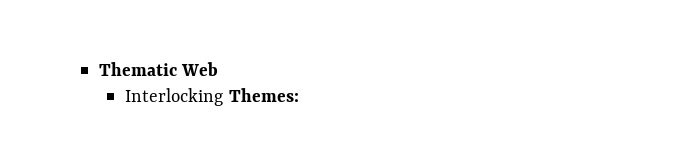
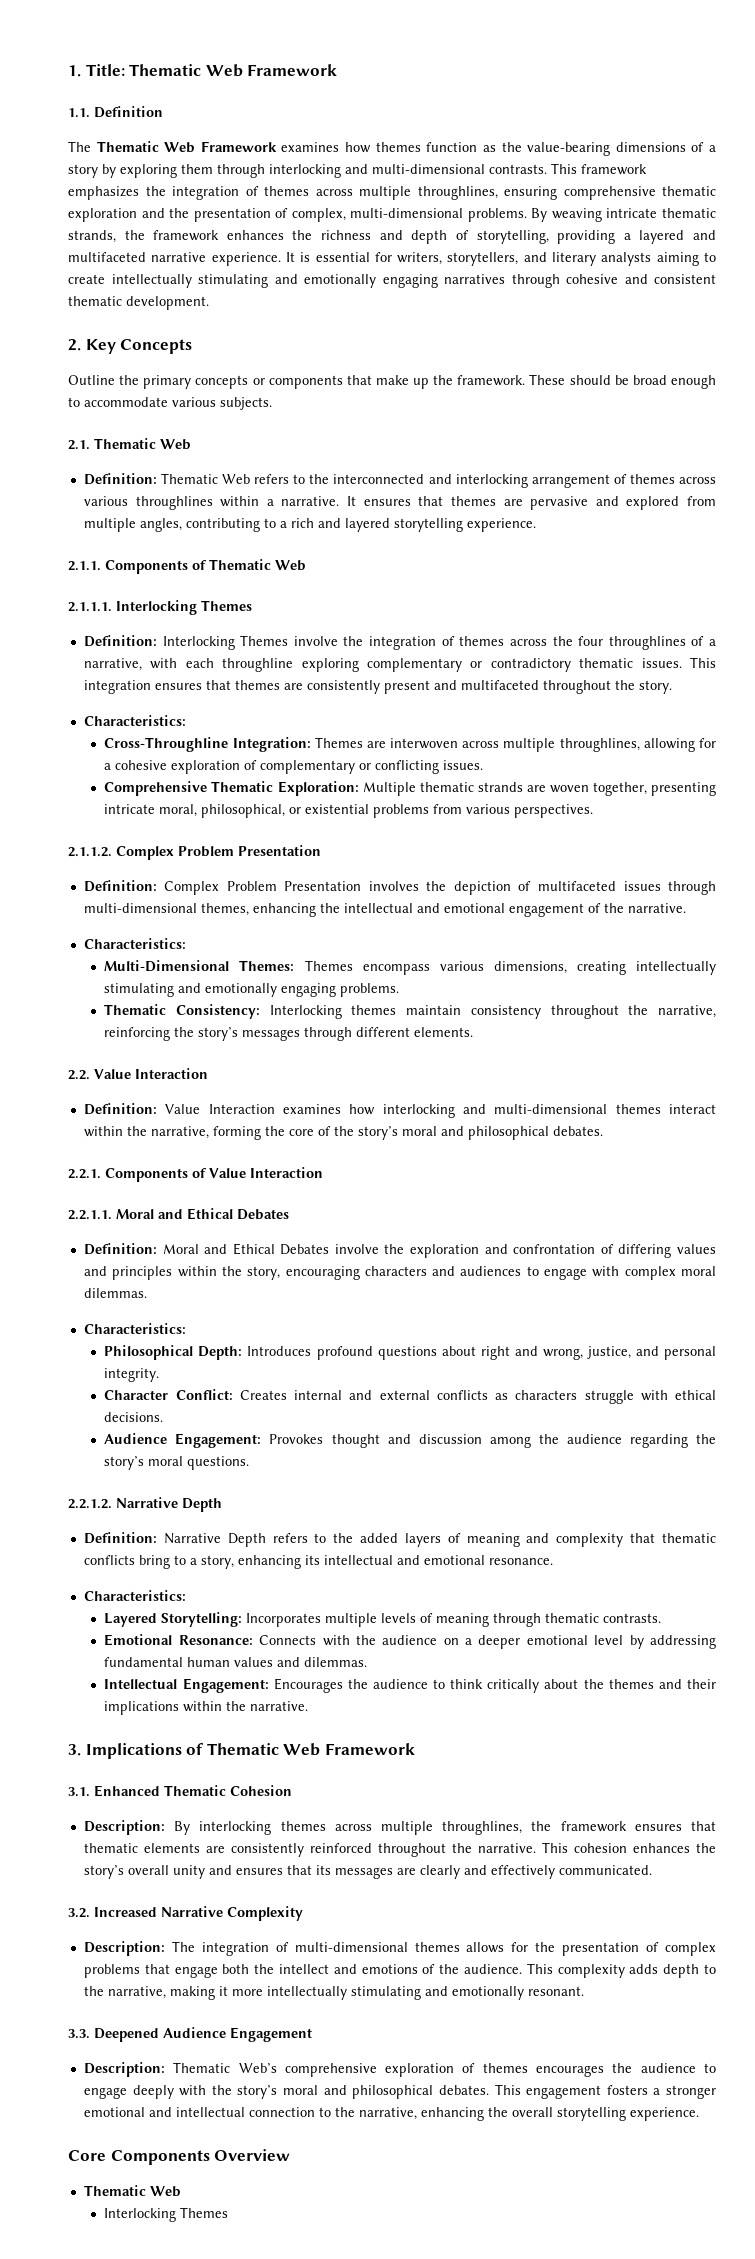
+ 1. Title: Thematic Web Framework
+ 1.1. Definition
+ The Thematic Web Framework examines how themes function as the value-bearing dimensions of a story by exploring them through interlocking and multi-dimensional contrasts. This framework emphasizes the integration of themes across multiple throughlines, ensuring comprehensive thematic exploration and the presentation of complex, multi-dimensional problems. By weaving intricate thematic strands, the framework enhances the richness and depth of storytelling, providing a layered and multifaceted narrative experience. It is essential for writers, storytellers, and literary analysts aiming to create intellectually stimulating and emotionally engaging narratives through cohesive and consistent thematic development.
+ 2. Key Concepts
+ Outline the primary concepts or components that make up the framework. These should be broad enough to accommodate various subjects.
+ 2.1. Thematic Web
+ Definition: Thematic Web refers to the interconnected and interlocking arrangement of themes across various throughlines within a narrative. It ensures that themes are pervasive and explored from multiple angles, contributing to a rich and layered storytelling experience.
+ 2.1.1. Components of Thematic Web
+ 2.1.1.1. Interlocking Themes
+ Definition: Interlocking Themes involve the integration of themes across the four throughlines of a narrative, with each throughline exploring complementary or contradictory thematic issues. This integration ensures that themes are consistently present and multifaceted throughout the story.
+ Characteristics:
+ Cross-Throughline Integration: Themes are interwoven across multiple throughlines, allowing for a cohesive exploration of complementary or conflicting issues.
+ Comprehensive Thematic Exploration: Multiple thematic strands are woven together, presenting intricate moral, philosophical, or existential problems from various perspectives.
+ 2.1.1.2. Complex Problem Presentation
+ Definition: Complex Problem Presentation involves the depiction of multifaceted issues through multi-dimensional themes, enhancing the intellectual and emotional engagement of the narrative.
+ Characteristics:
+ Multi-Dimensional Themes: Themes encompass various dimensions, creating intellectually stimulating and emotionally engaging problems.
+ Thematic Consistency: Interlocking themes maintain consistency throughout the narrative, reinforcing the story’s messages through different elements.
+ 2.2. Value Interaction
+ Definition: Value Interaction examines how interlocking and multi-dimensional themes interact within the narrative, forming the core of the story’s moral and philosophical debates.
+ 2.2.1. Components of Value Interaction
+ 2.2.1.1. Moral and Ethical Debates
+ Definition: Moral and Ethical Debates involve the exploration and confrontation of differing values and principles within the story, encouraging characters and audiences to engage with complex moral dilemmas.
+ Characteristics:
+ Philosophical Depth: Introduces profound questions about right and wrong, justice, and personal integrity.
+ Character Conflict: Creates internal and external conflicts as characters struggle with ethical decisions.
+ Audience Engagement: Provokes thought and discussion among the audience regarding the story’s moral questions.
+ 2.2.1.2. Narrative Depth
+ Definition: Narrative Depth refers to the added layers of meaning and complexity that thematic conflicts bring to a story, enhancing its intellectual and emotional resonance.
+ Characteristics:
+ Layered Storytelling: Incorporates multiple levels of meaning through thematic contrasts.
+ Emotional Resonance: Connects with the audience on a deeper emotional level by addressing fundamental human values and dilemmas.
+ Intellectual Engagement: Encourages the audience to think critically about the themes and their implications within the narrative.
+ 3. Implications of Thematic Web Framework
+ 3.1. Enhanced Thematic Cohesion
+ Description: By interlocking themes across multiple throughlines, the framework ensures that thematic elements are consistently reinforced throughout the narrative. This cohesion enhances the story’s overall unity and ensures that its messages are clearly and effectively communicated.
+ 3.2. Increased Narrative Complexity
+ Description: The integration of multi-dimensional themes allows for the presentation of complex problems that engage both the intellect and emotions of the audience. This complexity adds depth to the narrative, making it more intellectually stimulating and emotionally resonant.
+ 3.3. Deepened Audience Engagement
+ Description: Thematic Web’s comprehensive exploration of themes encourages the audience to engage deeply with the story’s moral and philosophical debates. This engagement fosters a stronger emotional and intellectual connection to the narrative, enhancing the overall storytelling experience.
+ Core Components Overview
  Thematic Web
- Interlocking Themes:
+ Interlocking Themes

